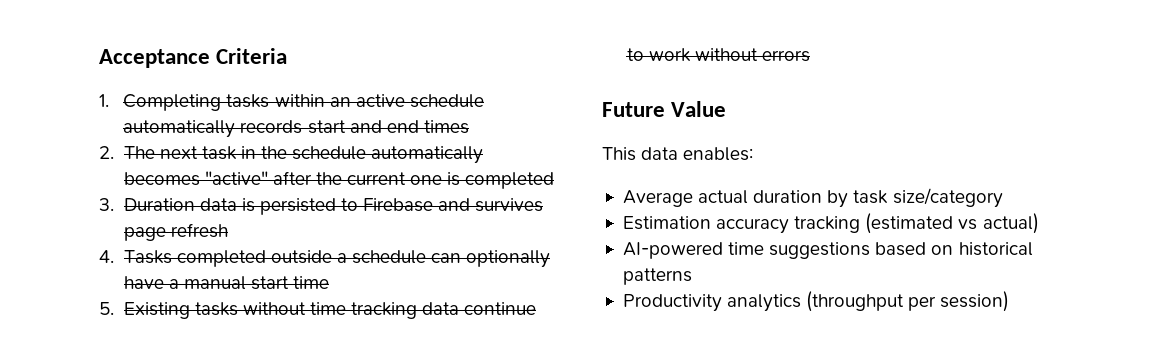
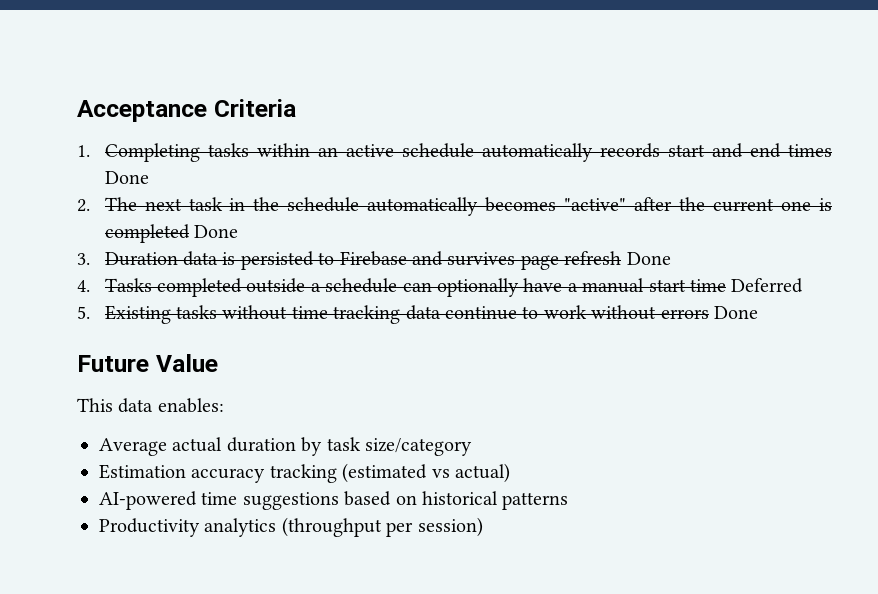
- 1. Completing tasks within an active schedule automatically records start and end times
+ 1. Completing tasks within an active schedule automatically records start and end times Done
- 2. The next task in the schedule automatically becomes "active" after the current one is completed
+ 2. The next task in the schedule automatically becomes "active" after the current one is completed Done
- 3. Duration data is persisted to Firebase and survives page refresh
+ 3. Duration data is persisted to Firebase and survives page refresh Done
- 4. Tasks completed outside a schedule can optionally have a manual start time
+ 4. Tasks completed outside a schedule can optionally have a manual start time Deferred
- 5. Existing tasks without time tracking data continue to work without errors
+ 5. Existing tasks without time tracking data continue to work without errors Done

